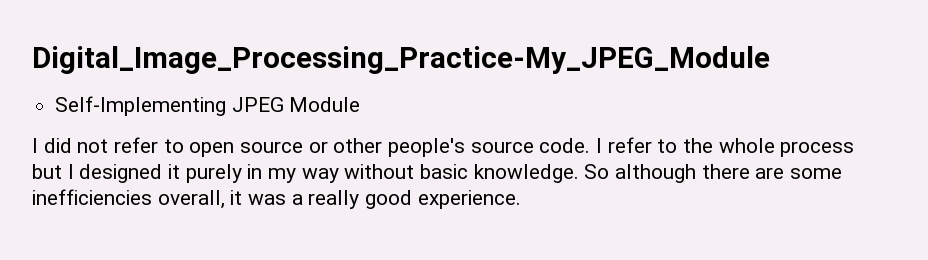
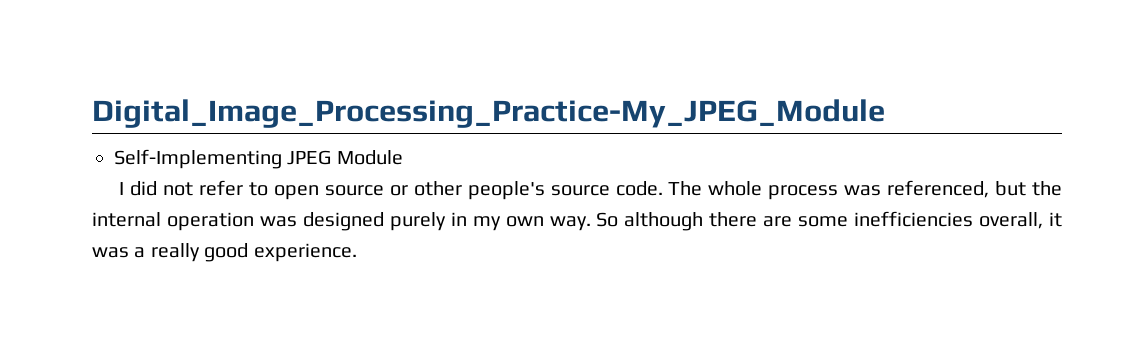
- I refer to the whole process but I designed it purely in my way without basic knowledge.
+ The whole process was referenced, but the internal operation was designed purely in my own way.

